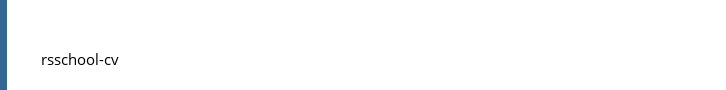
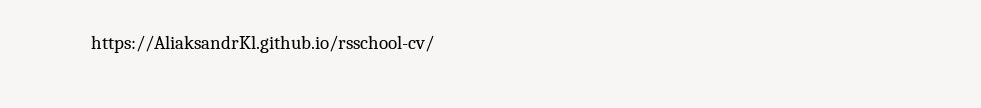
- rsschool-cv
+ https://AliaksandrKl.github.io/rsschool-cv/

